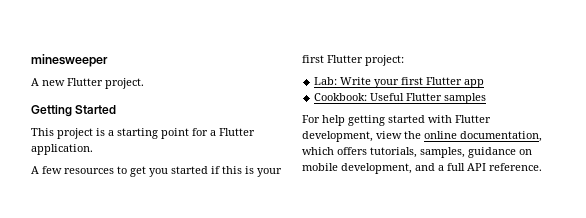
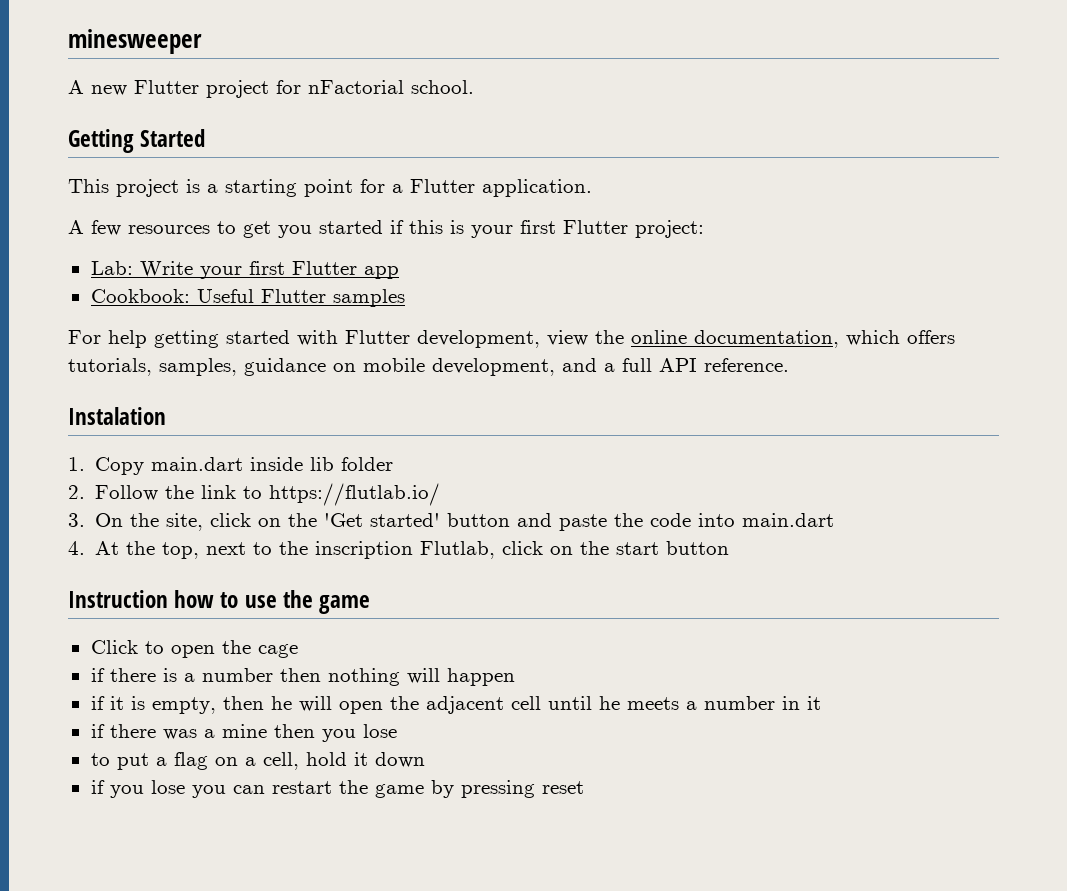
- A new Flutter project.
+ A new Flutter project for nFactorial school.
+ Instalation
+ 1. Copy main.dart inside lib folder
+ 2. Follow the link to https://flutlab.io/
+ 3. On the site, click on the 'Get started' button and paste the code into main.dart
+ 4. At the top, next to the inscription Flutlab, click on the start button
+ Instruction how to use the game
+ Click to open the cage
+ if there is a number then nothing will happen
+ if it is empty, then he will open the adjacent cell until he meets a number in it
+ if there was a mine then you lose
+ to put a flag on a cell, hold it down
+ if you lose you can restart the game by pressing reset

